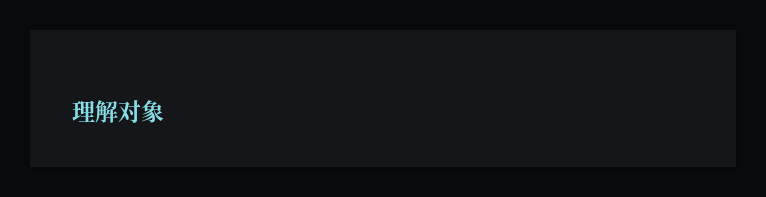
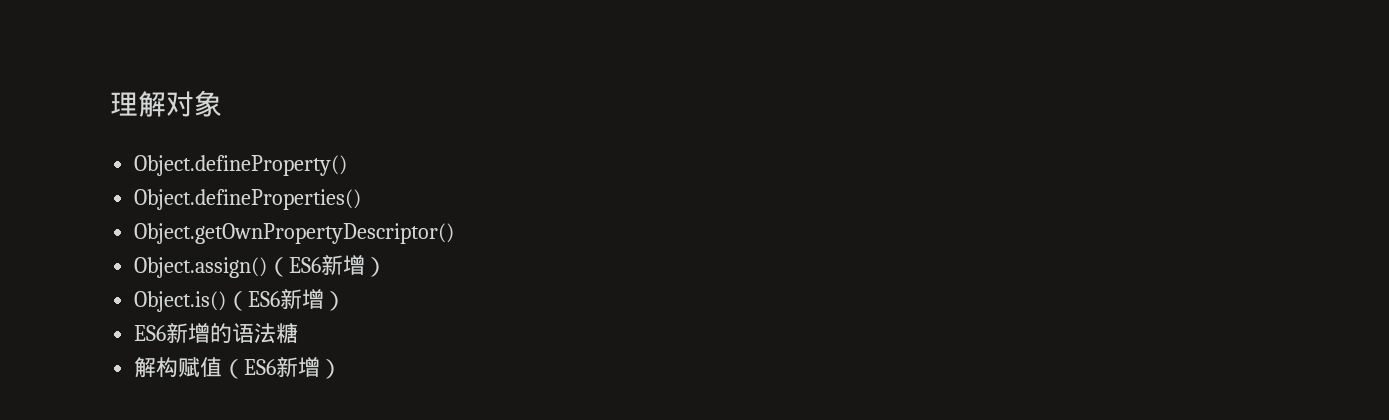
+ Object.defineProperty()
+ Object.defineProperties()
+ Object.getOwnPropertyDescriptor()
+ Object.assign()（ES6新增）
+ Object.is()（ES6新增）
+ ES6新增的语法糖
+ 解构赋值（ES6新增）

